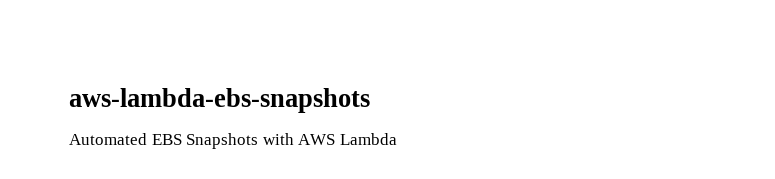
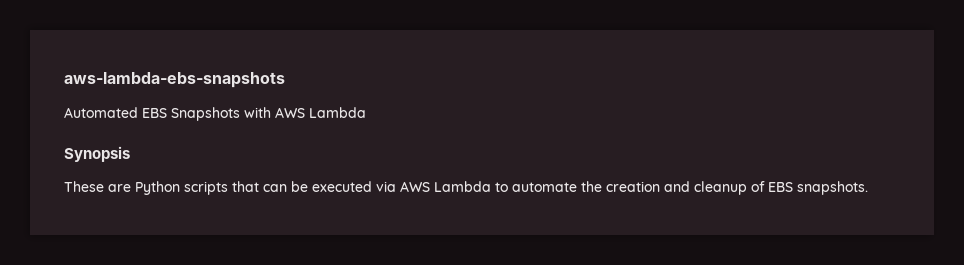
+ Synopsis
+ These are Python scripts that can be executed via AWS Lambda to automate the creation and cleanup of EBS snapshots.

